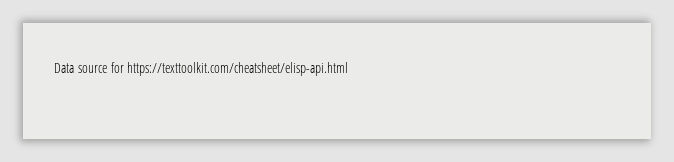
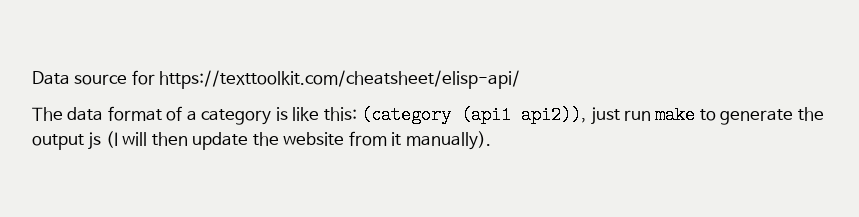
- Data source for https://texttoolkit.com/cheatsheet/elisp-api.html
+ Data source for https://texttoolkit.com/cheatsheet/elisp-api/
+ The data format of a category is like this: (category (api1 api2)), just run make to generate the output js (I will then update the website from it manually).

